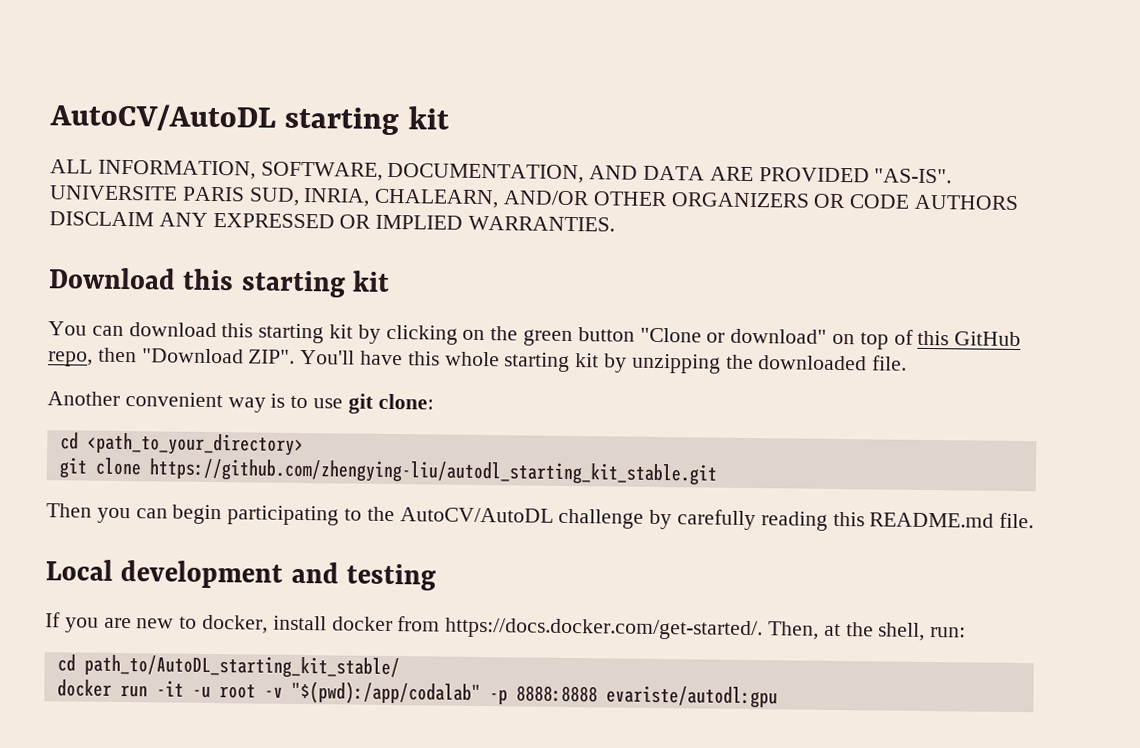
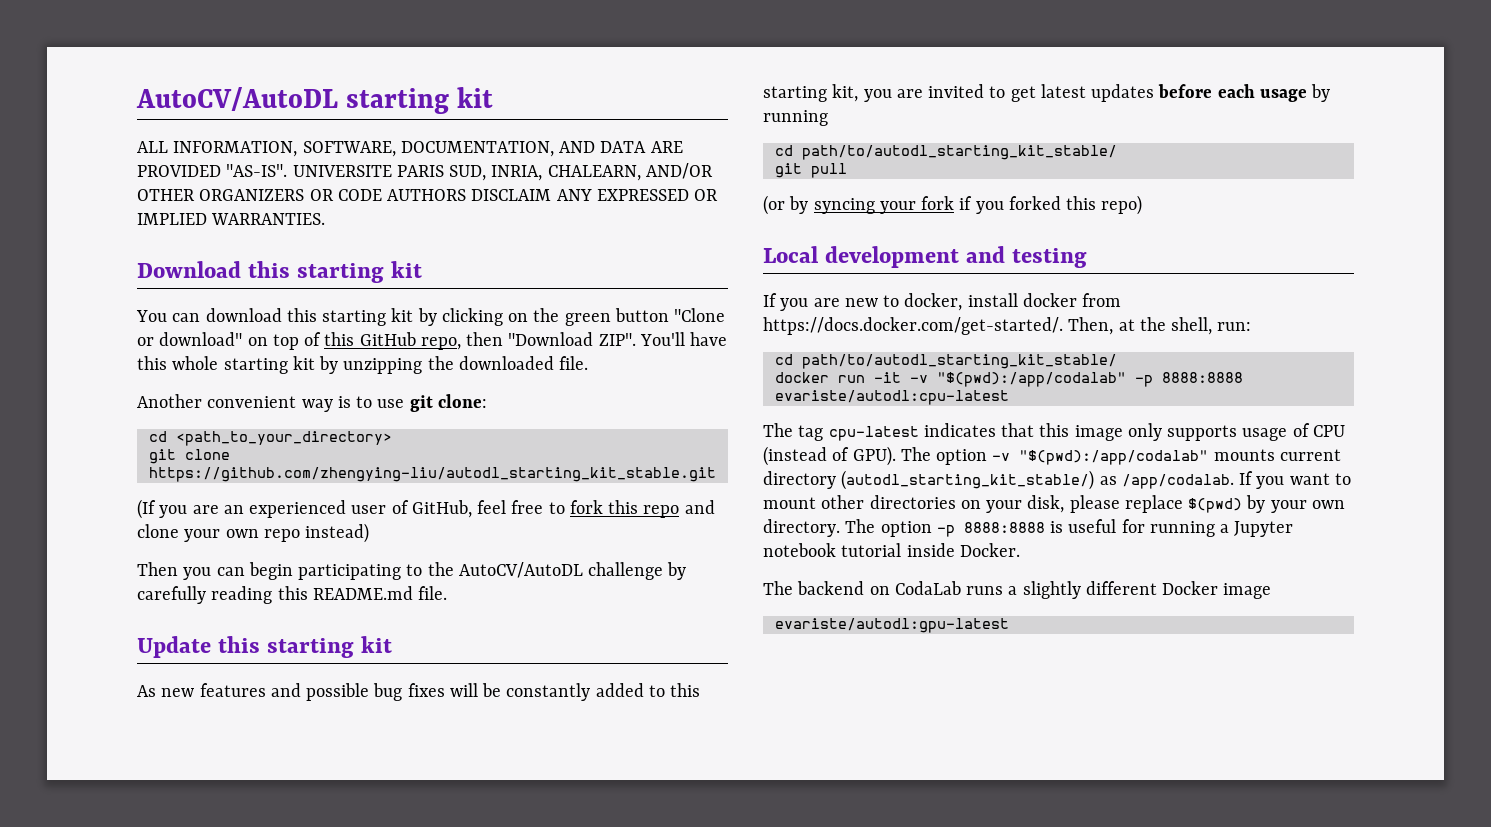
+ (If you are an experienced user of GitHub, feel free to fork this repo and clone your own repo instead)
+ Update this starting kit
+ As new features and possible bug fixes will be constantly added to this starting kit, you are invited to get latest updates before each usage by running
+ cd path/to/autodl_starting_kit_stable/
+ git pull
+ (or by syncing your fork if you forked this repo)
  If you are new to docker, install docker from https://docs.docker.com/get-started/. Then, at the shell, run:
- cd path_to/AutoDL_starting_kit_stable/
+ cd path/to/autodl_starting_kit_stable/
- docker run -it -u root -v "$(pwd):/app/codalab" -p 8888:8888 evariste/autodl:gpu
+ docker run -it -v "$(pwd):/app/codalab" -p 8888:8888 evariste/autodl:cpu-latest
+ The tag cpu-latest indicates that this image only supports usage of CPU (instead of GPU). The option -v "$(pwd):/app/codalab" mounts current directory (autodl_starting_kit_stable/) as /app/codalab. If you want to mount other directories on your disk, please replace $(pwd) by your own directory. The option -p 8888:8888 is useful for running a Jupyter notebook tutorial inside Docker.
+ The backend on CodaLab runs a slightly different Docker image
+ evariste/autodl:gpu-latest

